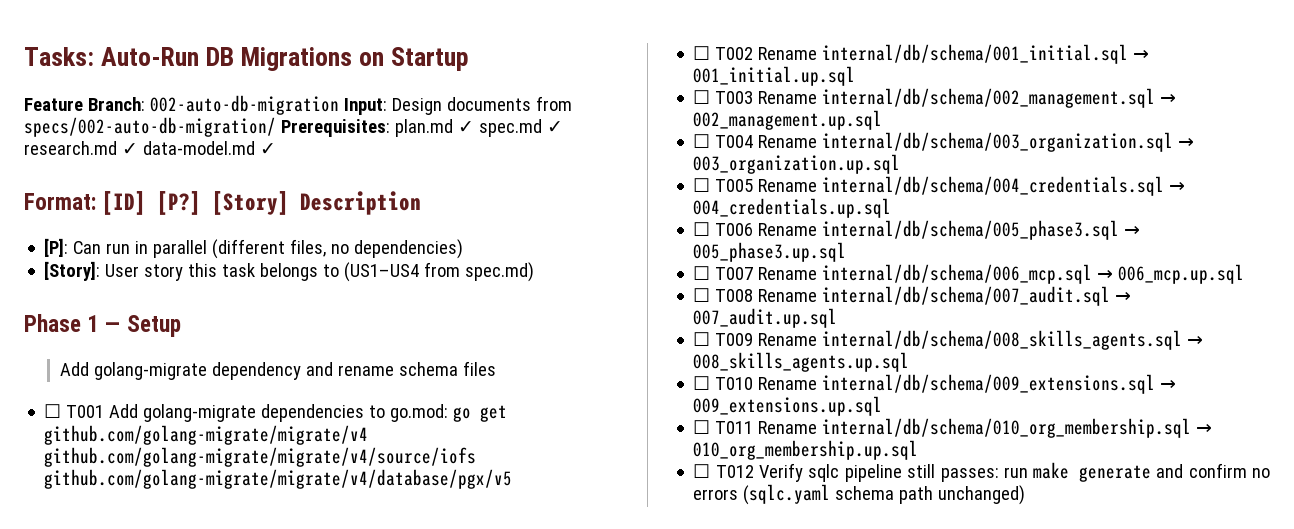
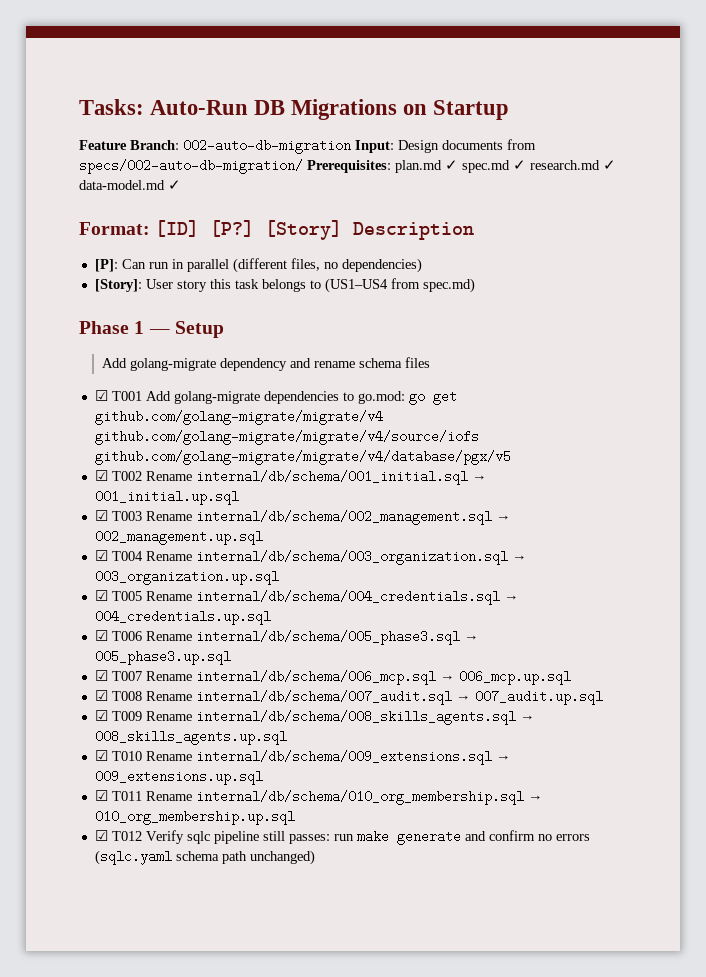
- ☐ T001 Add golang-migrate dependencies to go.mod: go get github.com/golang-migrate/migrate/v4 github.com/golang-migrate/migrate/v4/source/iofs github.com/golang-migrate/migrate/v4/database/pgx/v5
+ ☑ T001 Add golang-migrate dependencies to go.mod: go get github.com/golang-migrate/migrate/v4 github.com/golang-migrate/migrate/v4/source/iofs github.com/golang-migrate/migrate/v4/database/pgx/v5
- ☐ T002 Rename internal/db/schema/001_initial.sql → 001_initial.up.sql
+ ☑ T002 Rename internal/db/schema/001_initial.sql → 001_initial.up.sql
- ☐ T003 Rename internal/db/schema/002_management.sql → 002_management.up.sql
+ ☑ T003 Rename internal/db/schema/002_management.sql → 002_management.up.sql
- ☐ T004 Rename internal/db/schema/003_organization.sql → 003_organization.up.sql
+ ☑ T004 Rename internal/db/schema/003_organization.sql → 003_organization.up.sql
- ☐ T005 Rename internal/db/schema/004_credentials.sql → 004_credentials.up.sql
+ ☑ T005 Rename internal/db/schema/004_credentials.sql → 004_credentials.up.sql
- ☐ T006 Rename internal/db/schema/005_phase3.sql → 005_phase3.up.sql
+ ☑ T006 Rename internal/db/schema/005_phase3.sql → 005_phase3.up.sql
- ☐ T007 Rename internal/db/schema/006_mcp.sql → 006_mcp.up.sql
+ ☑ T007 Rename internal/db/schema/006_mcp.sql → 006_mcp.up.sql
- ☐ T008 Rename internal/db/schema/007_audit.sql → 007_audit.up.sql
+ ☑ T008 Rename internal/db/schema/007_audit.sql → 007_audit.up.sql
- ☐ T009 Rename internal/db/schema/008_skills_agents.sql → 008_skills_agents.up.sql
+ ☑ T009 Rename internal/db/schema/008_skills_agents.sql → 008_skills_agents.up.sql
- ☐ T010 Rename internal/db/schema/009_extensions.sql → 009_extensions.up.sql
+ ☑ T010 Rename internal/db/schema/009_extensions.sql → 009_extensions.up.sql
- ☐ T011 Rename internal/db/schema/010_org_membership.sql → 010_org_membership.up.sql
+ ☑ T011 Rename internal/db/schema/010_org_membership.sql → 010_org_membership.up.sql
- ☐ T012 Verify sqlc pipeline still passes: run make generate and confirm no errors (sqlc.yaml schema path unchanged)
+ ☑ T012 Verify sqlc pipeline still passes: run make generate and confirm no errors (sqlc.yaml schema path unchanged)

